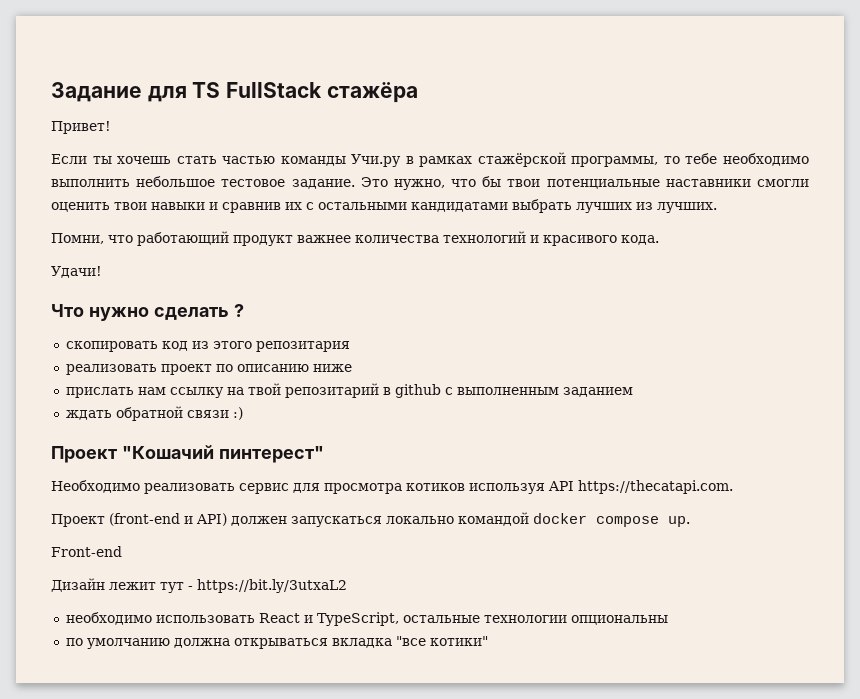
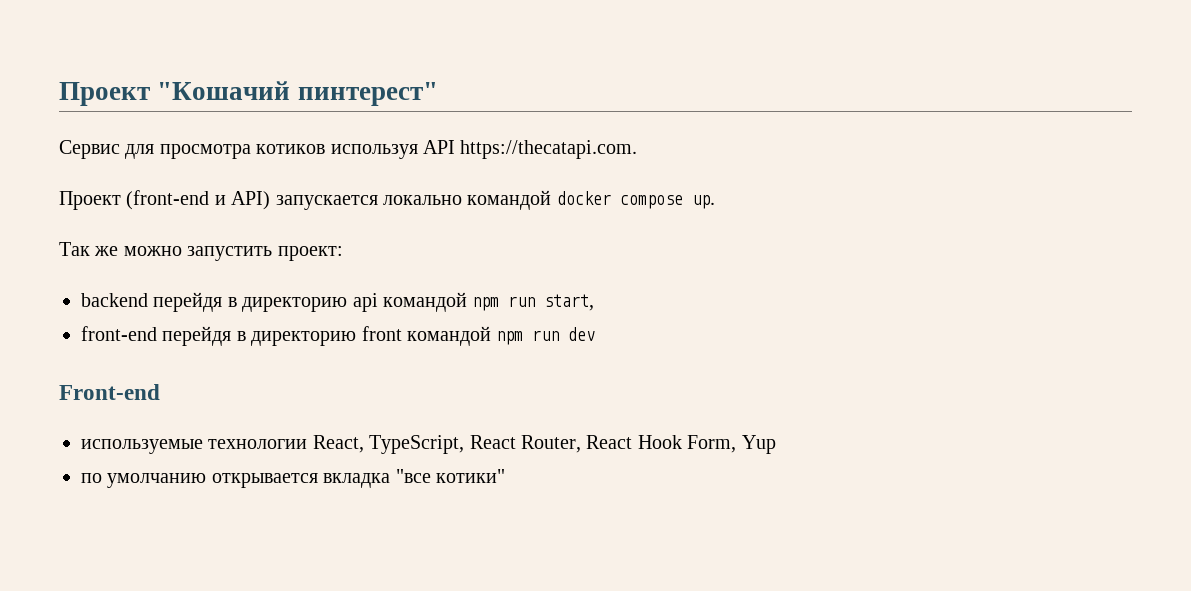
- Задание для TS FullStack стажёра
- Привет!
- Если ты хочешь стать частью команды Учи.ру в рамках стажёрской программы, то тебе необходимо выполнить небольшое тестовое задание. Это нужно, что бы твои потенциальные наставники смогли оценить твои навыки и сравнив их с остальными кандидатами выбрать лучших из лучших.
- Помни, что работающий продукт важнее количества технологий и красивого кода.
- Удачи!
- Что нужно сделать ?
- скопировать код из этого репозитария
- реализовать проект по описанию ниже
- прислать нам ссылку на твой репозитарий в github с выполненным заданием
- ждать обратной связи :)
- Необходимо реализовать сервис для просмотра котиков используя API https://thecatapi.com.
+ Сервис для просмотра котиков используя API https://thecatapi.com.
- Проект (front-end и API) должен запускаться локально командой docker compose up.
+ Проект (front-end и API) запускается локально командой docker compose up.
+ Так же можно запустить проект:
+ backend перейдя в директорию api командой npm run start,
+ front-end перейдя в директорию front командой npm run dev
  Front-end
- Дизайн лежит тут - https://bit.ly/3utxaL2
- необходимо использовать React и TypeScript, остальные технологии опциональны
+ используемые технологии React, TypeScript, React Router, React Hook Form, Yup
- по умолчанию должна открываться вкладка "все котики"
+ по умолчанию открывается вкладка "все котики"

